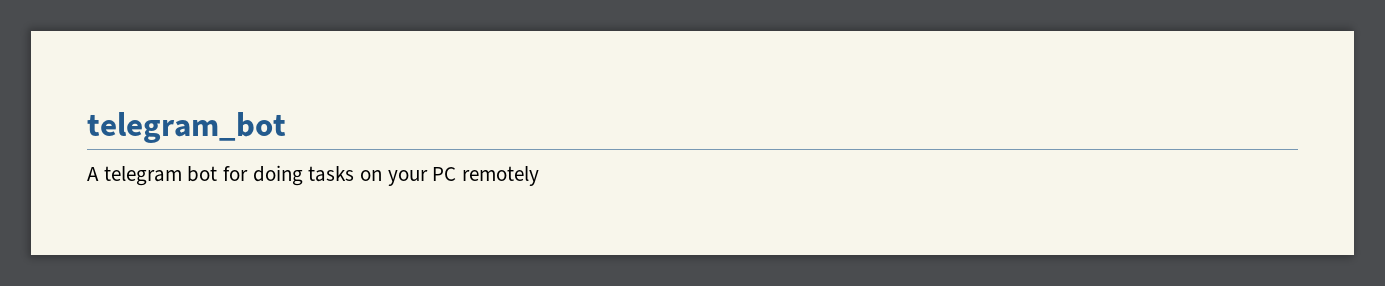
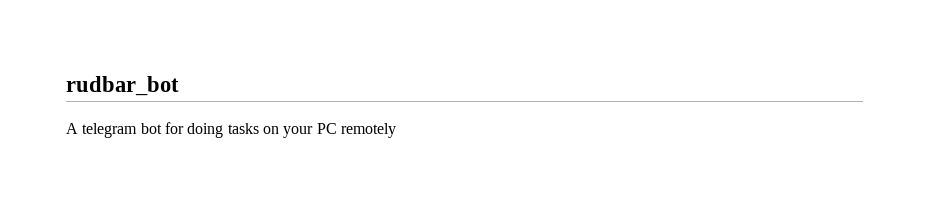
- telegram_bot
+ rudbar_bot

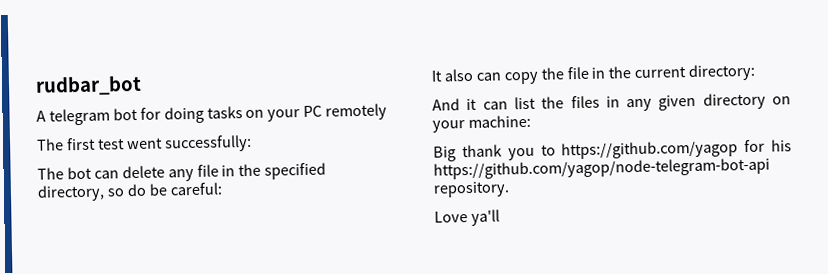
+ The first test went successfully:
+ The bot can delete any file in the specified directory, so do be careful:
+ It also can copy the file in the current directory:
+ And it can list the files in any given directory on your machine:
+ Big thank you to https://github.com/yagop for his https://github.com/yagop/node-telegram-bot-api repository.
+ Love ya'll

